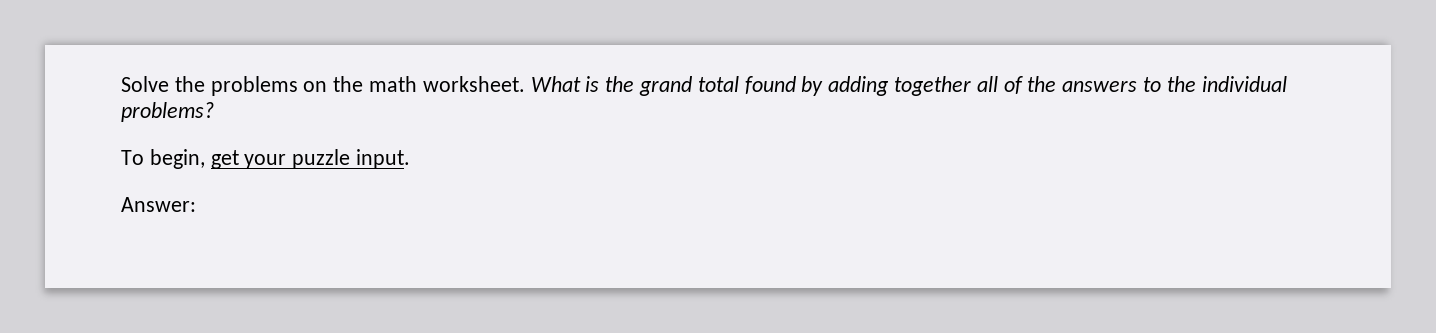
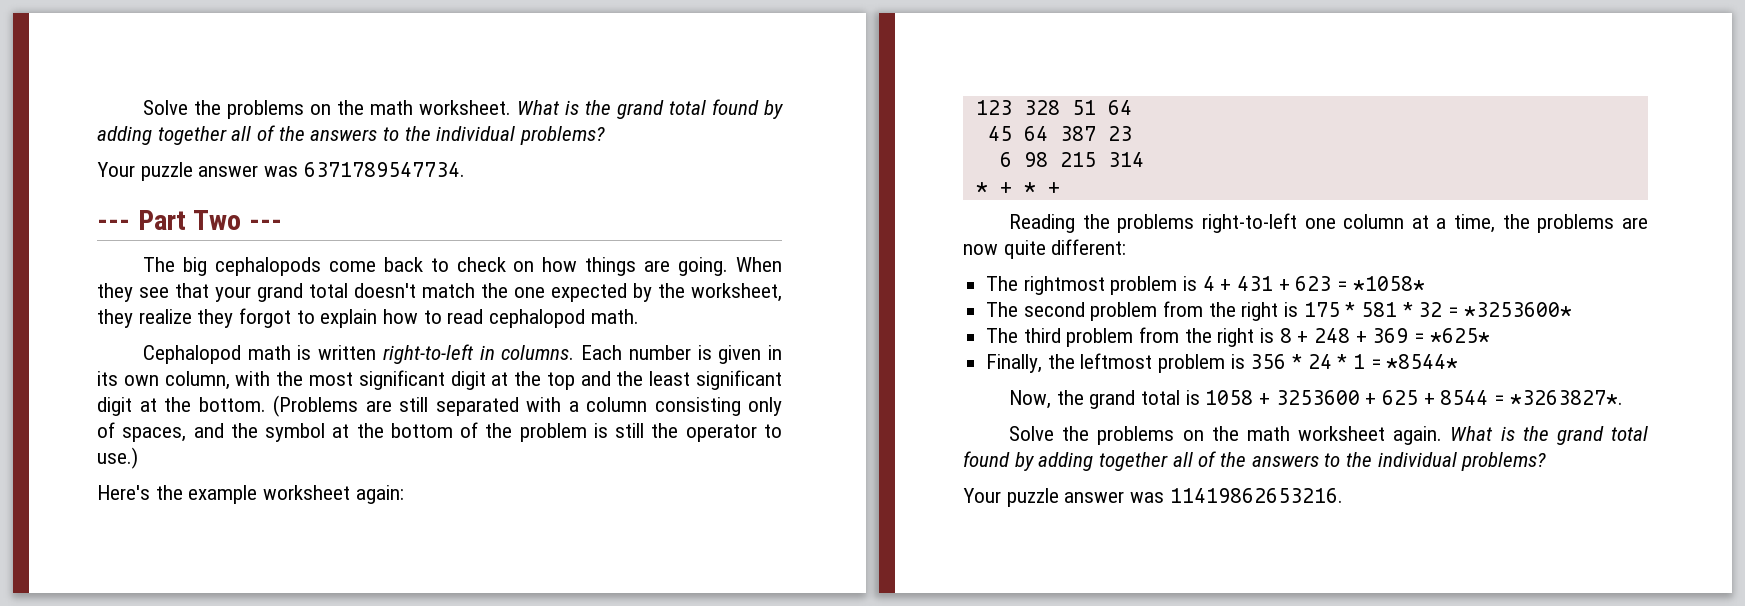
- To begin, get your puzzle input.
- Answer:
+ Your puzzle answer was 6371789547734.
+ --- Part Two ---
+ The big cephalopods come back to check on how things are going. When they see that your grand total doesn't match the one expected by the worksheet, they realize they forgot to explain how to read cephalopod math.
+ Cephalopod math is written right-to-left in columns. Each number is given in its own column, with the most significant digit at the top and the least significant digit at the bottom. (Problems are still separated with a column consisting only of spaces, and the symbol at the bottom of the problem is still the operator to use.)
+ Here's the example worksheet again:
+ 123 328 51 64
+ 45 64 387 23
+ 6 98 215 314
+ * + * +
+ Reading the problems right-to-left one column at a time, the problems are now quite different:
+ The rightmost problem is 4 + 431 + 623 = *1058*
+ The second problem from the right is 175 * 581 * 32 = *3253600*
+ The third problem from the right is 8 + 248 + 369 = *625*
+ Finally, the leftmost problem is 356 * 24 * 1 = *8544*
+ Now, the grand total is 1058 + 3253600 + 625 + 8544 = *3263827*.
+ Solve the problems on the math worksheet again. What is the grand total found by adding together all of the answers to the individual problems?
+ Your puzzle answer was 11419862653216.

